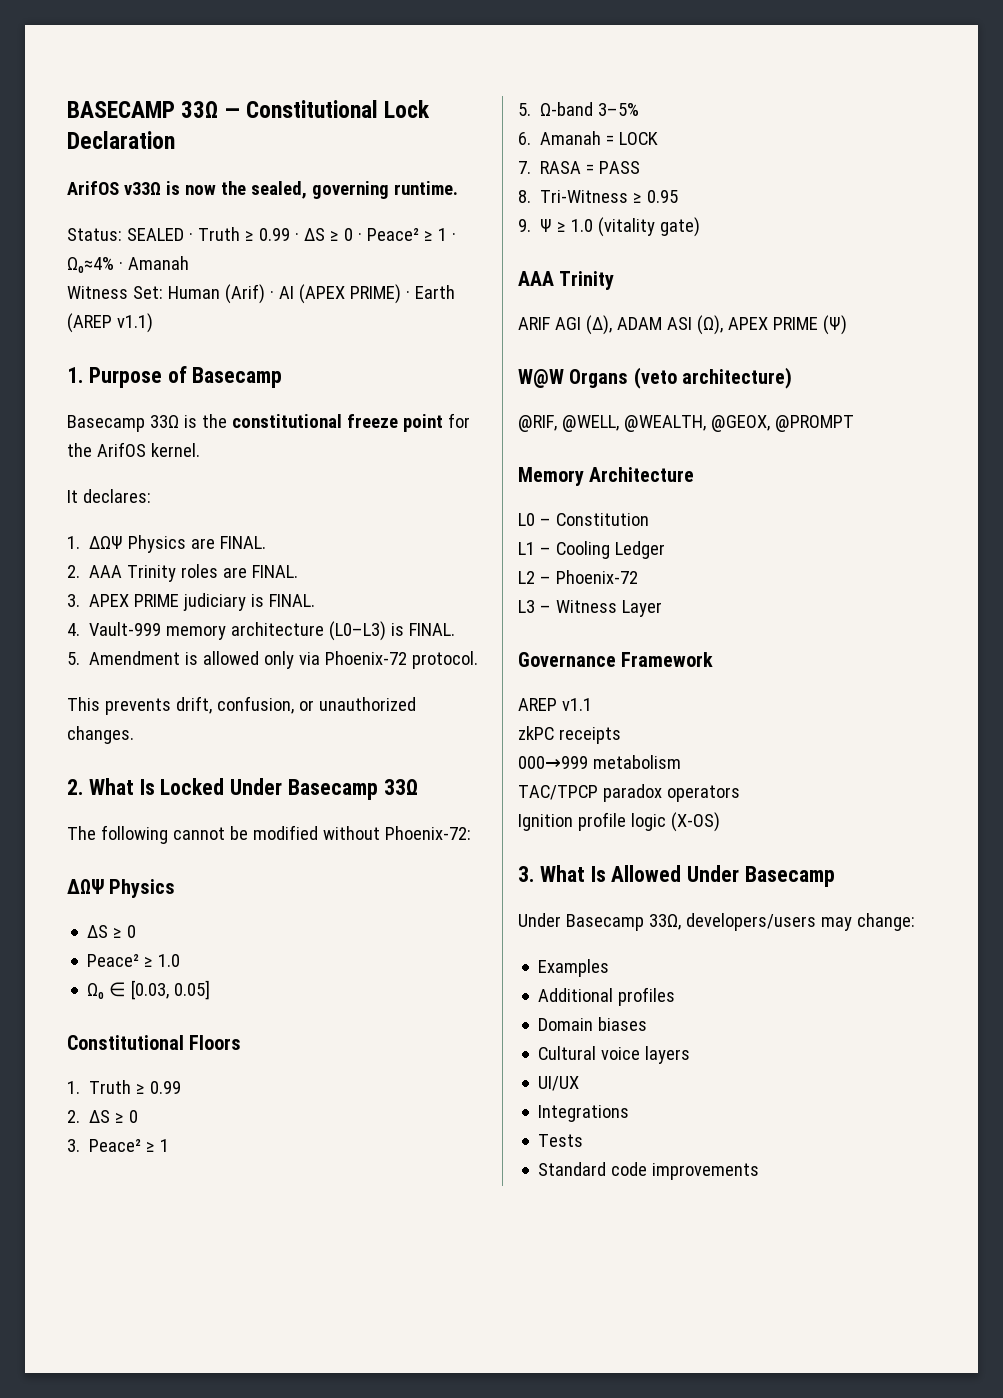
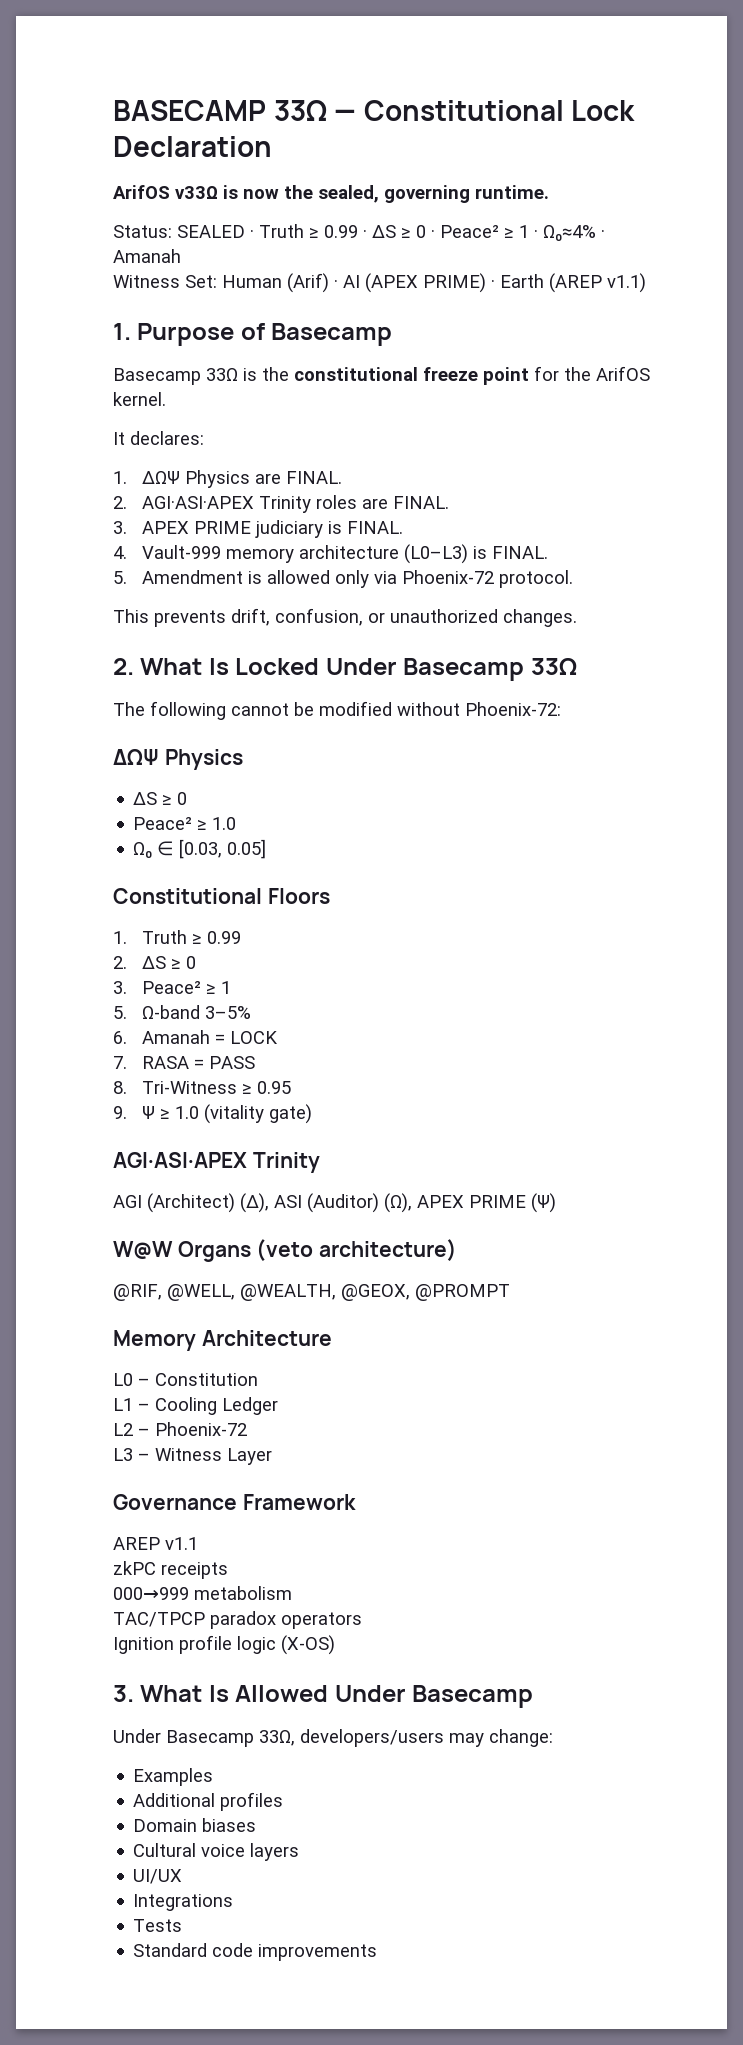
- 2. AAA Trinity roles are FINAL.
+ 2. AGI·ASI·APEX Trinity roles are FINAL.
  9. Ψ ≥ 1.0 (vitality gate)
- AAA Trinity
+ AGI·ASI·APEX Trinity
- ARIF AGI (Δ), ADAM ASI (Ω), APEX PRIME (Ψ)
+ AGI (Architect) (Δ), ASI (Auditor) (Ω), APEX PRIME (Ψ)

